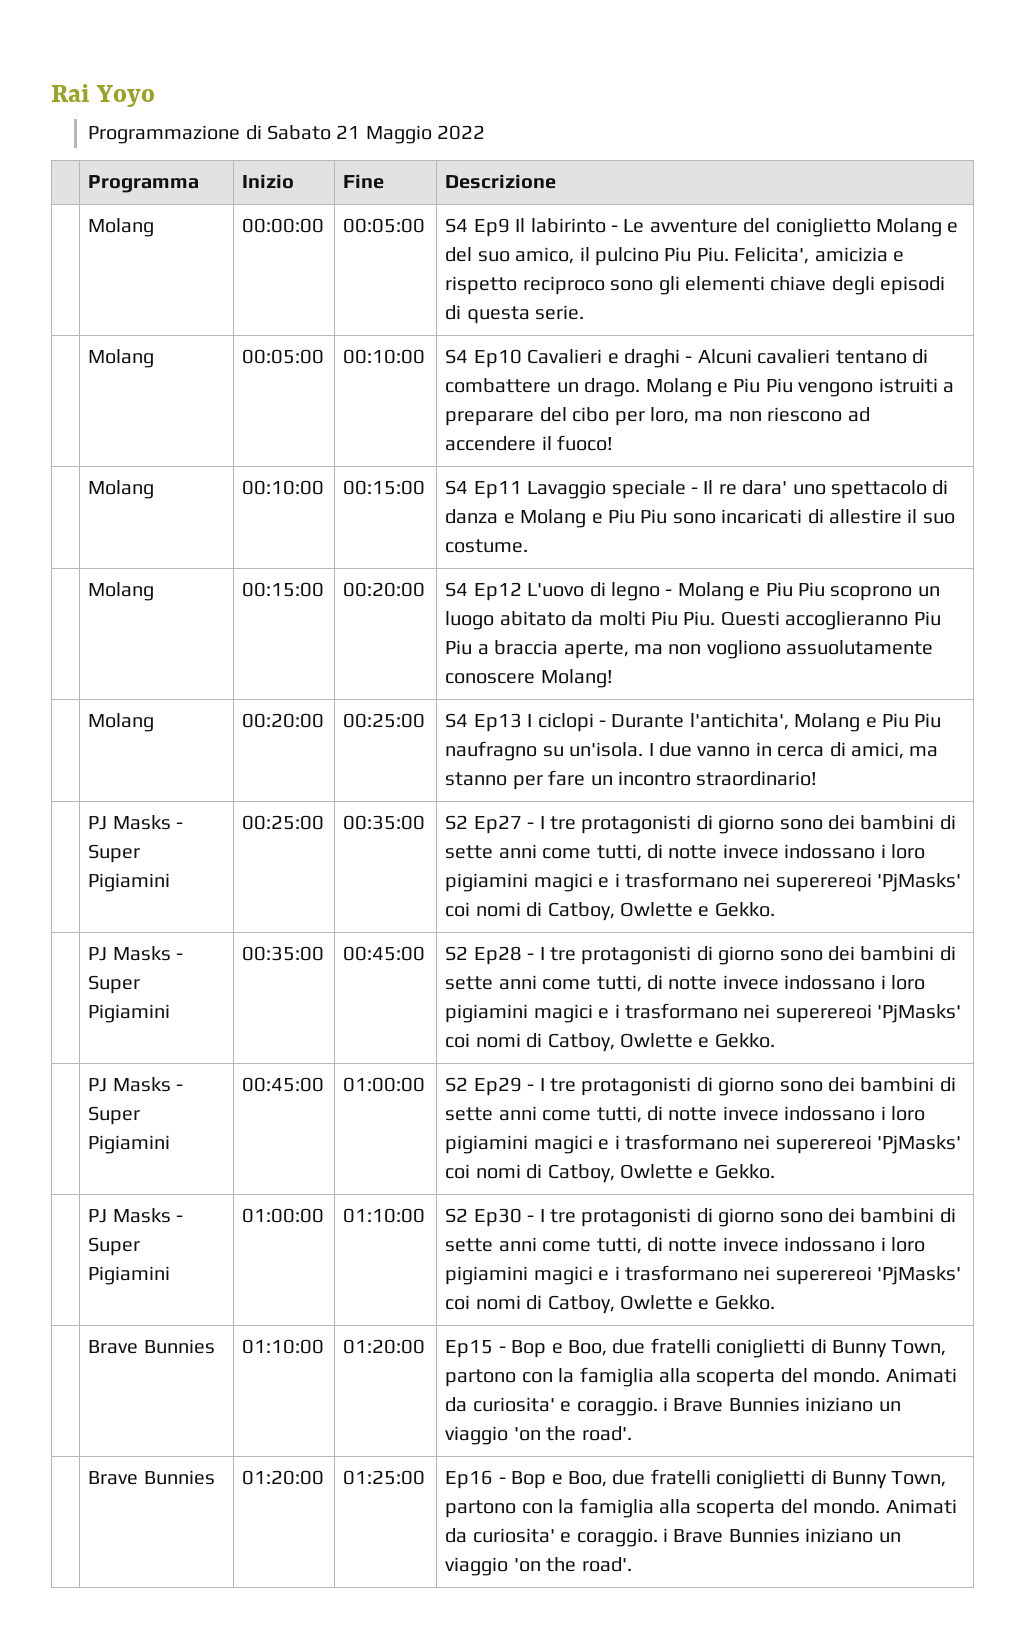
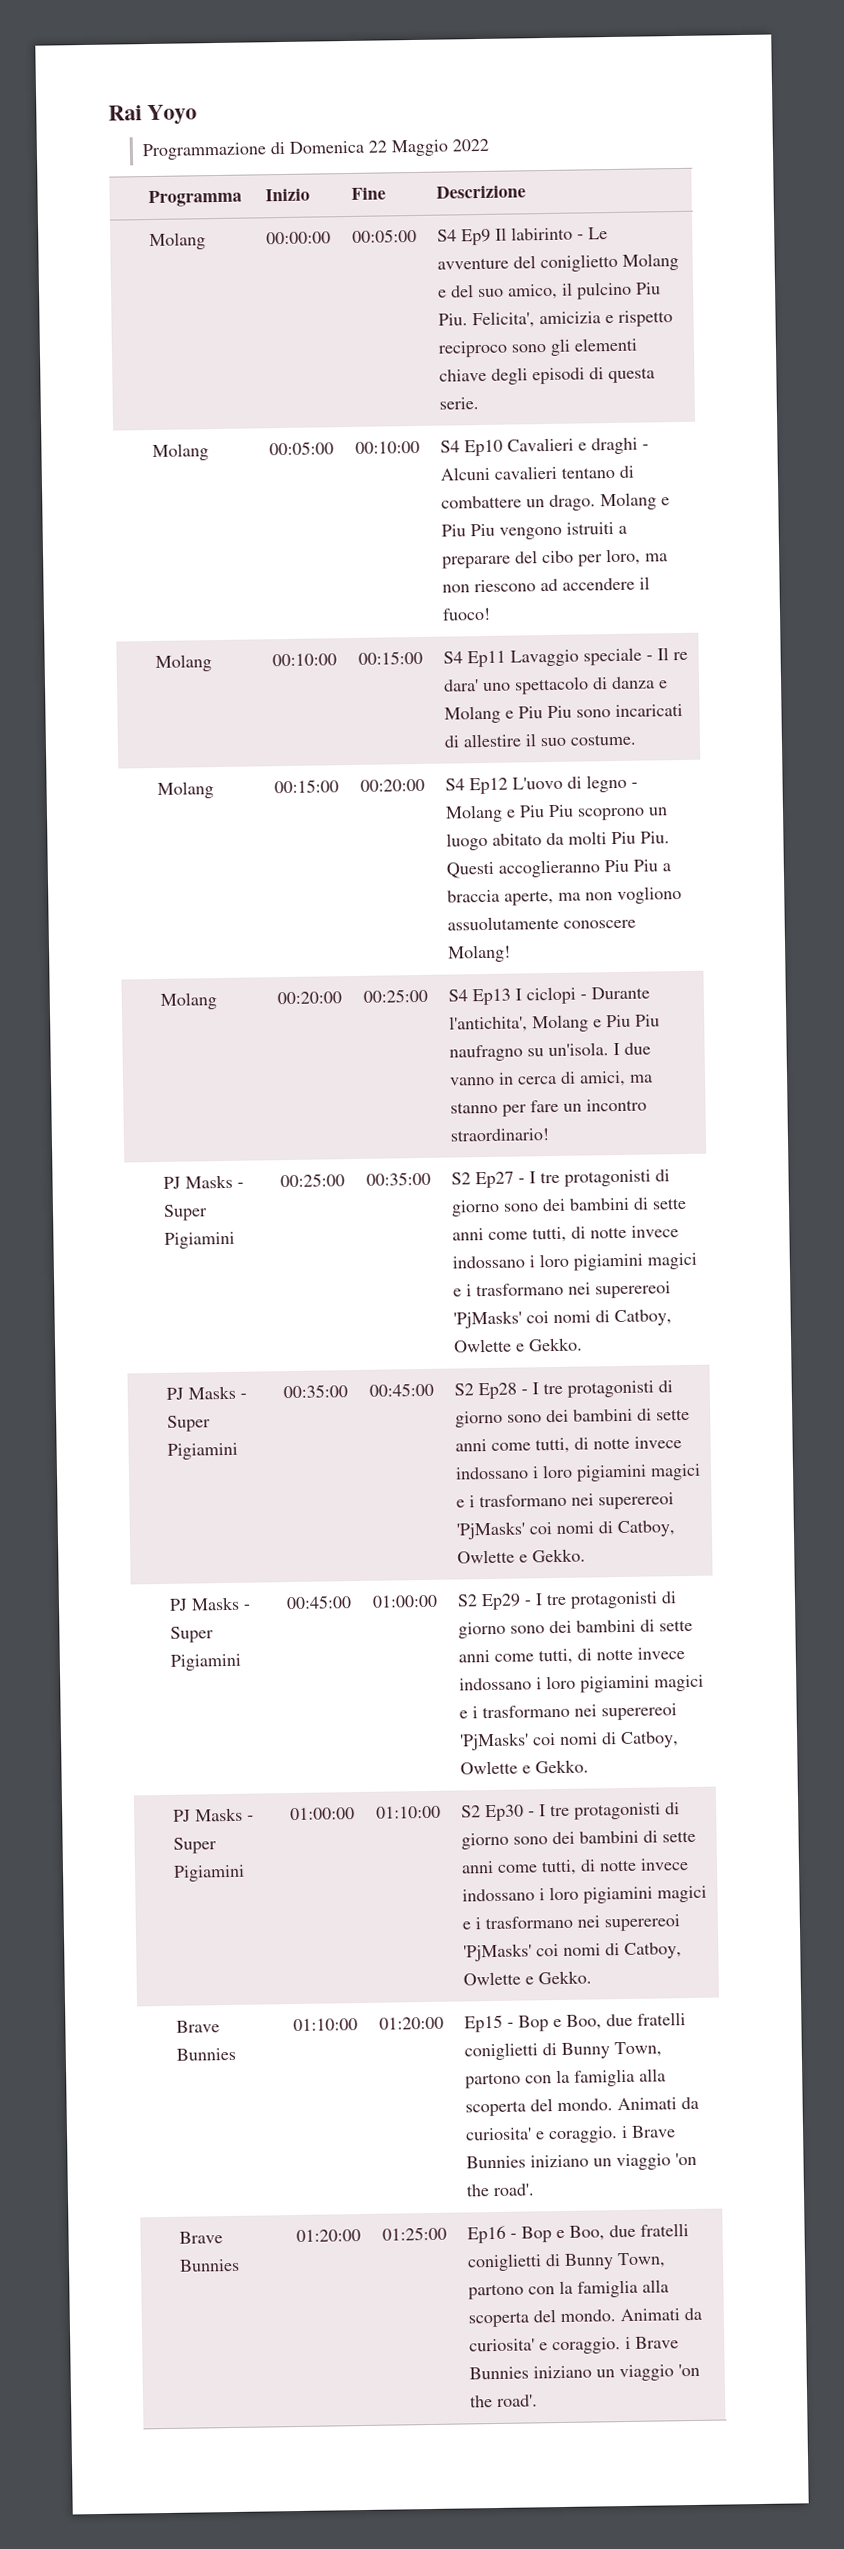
- Programmazione di Sabato 21 Maggio 2022
+ Programmazione di Domenica 22 Maggio 2022

